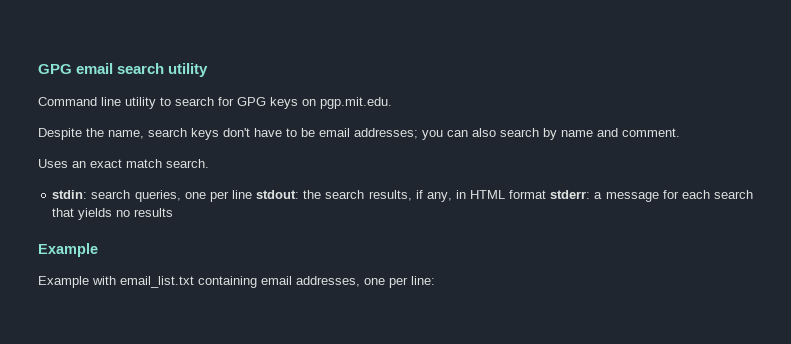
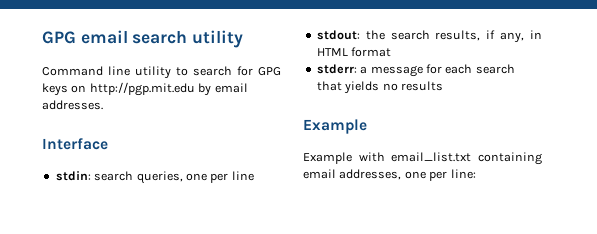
- Command line utility to search for GPG keys on pgp.mit.edu.
- Despite the name, search keys don't have to be email addresses; you can also search by name and comment.
- Uses an exact match search.
+ Command line utility to search for GPG keys on http://pgp.mit.edu by email addresses.
+ Interface
- stdin: search queries, one per line stdout: the search results, if any, in HTML format stderr: a message for each search that yields no results
+ stdin: search queries, one per line
+ stdout: the search results, if any, in HTML format
+ stderr: a message for each search that yields no results

